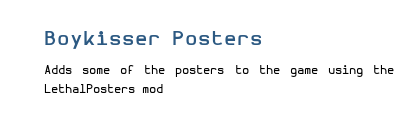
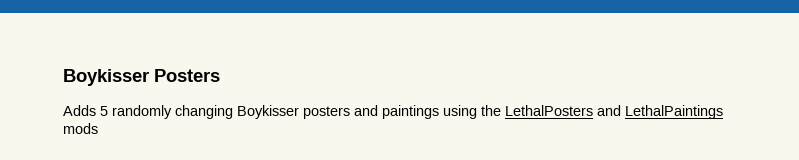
- Adds some of the posters to the game using the LethalPosters mod
+ Adds 5 randomly changing Boykisser posters and paintings using the LethalPosters and LethalPaintings mods

